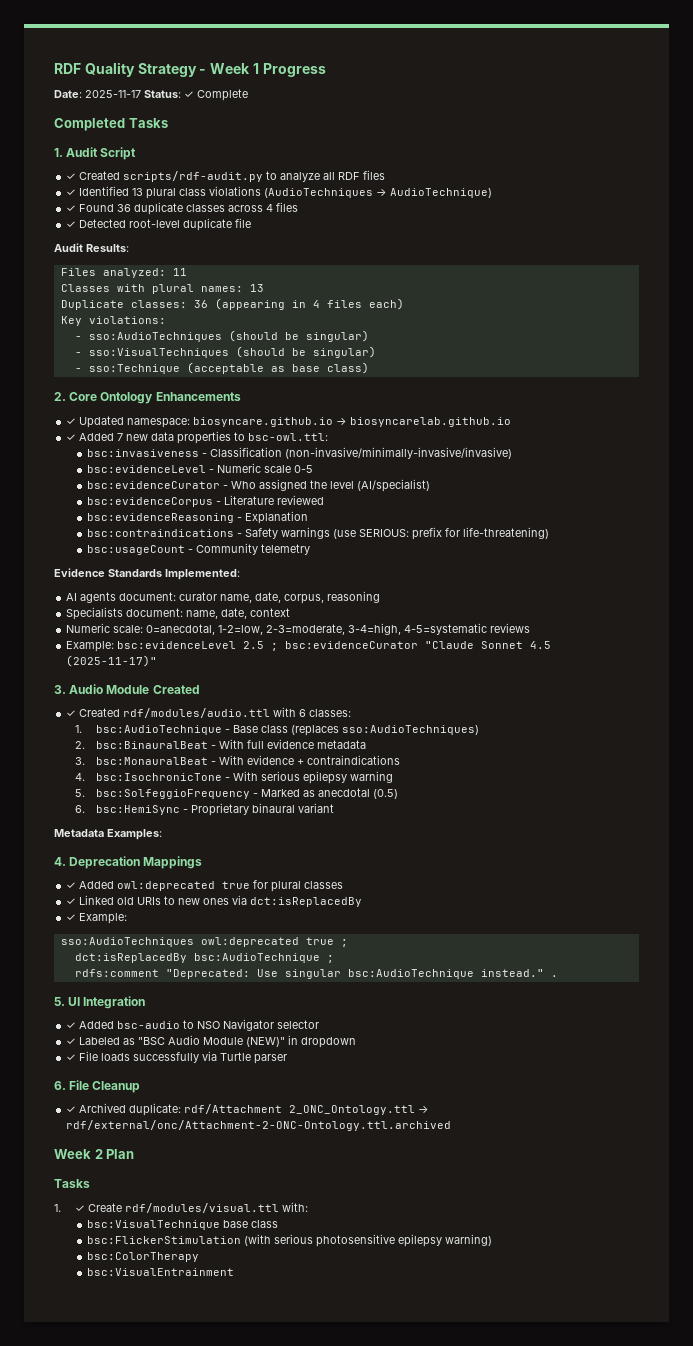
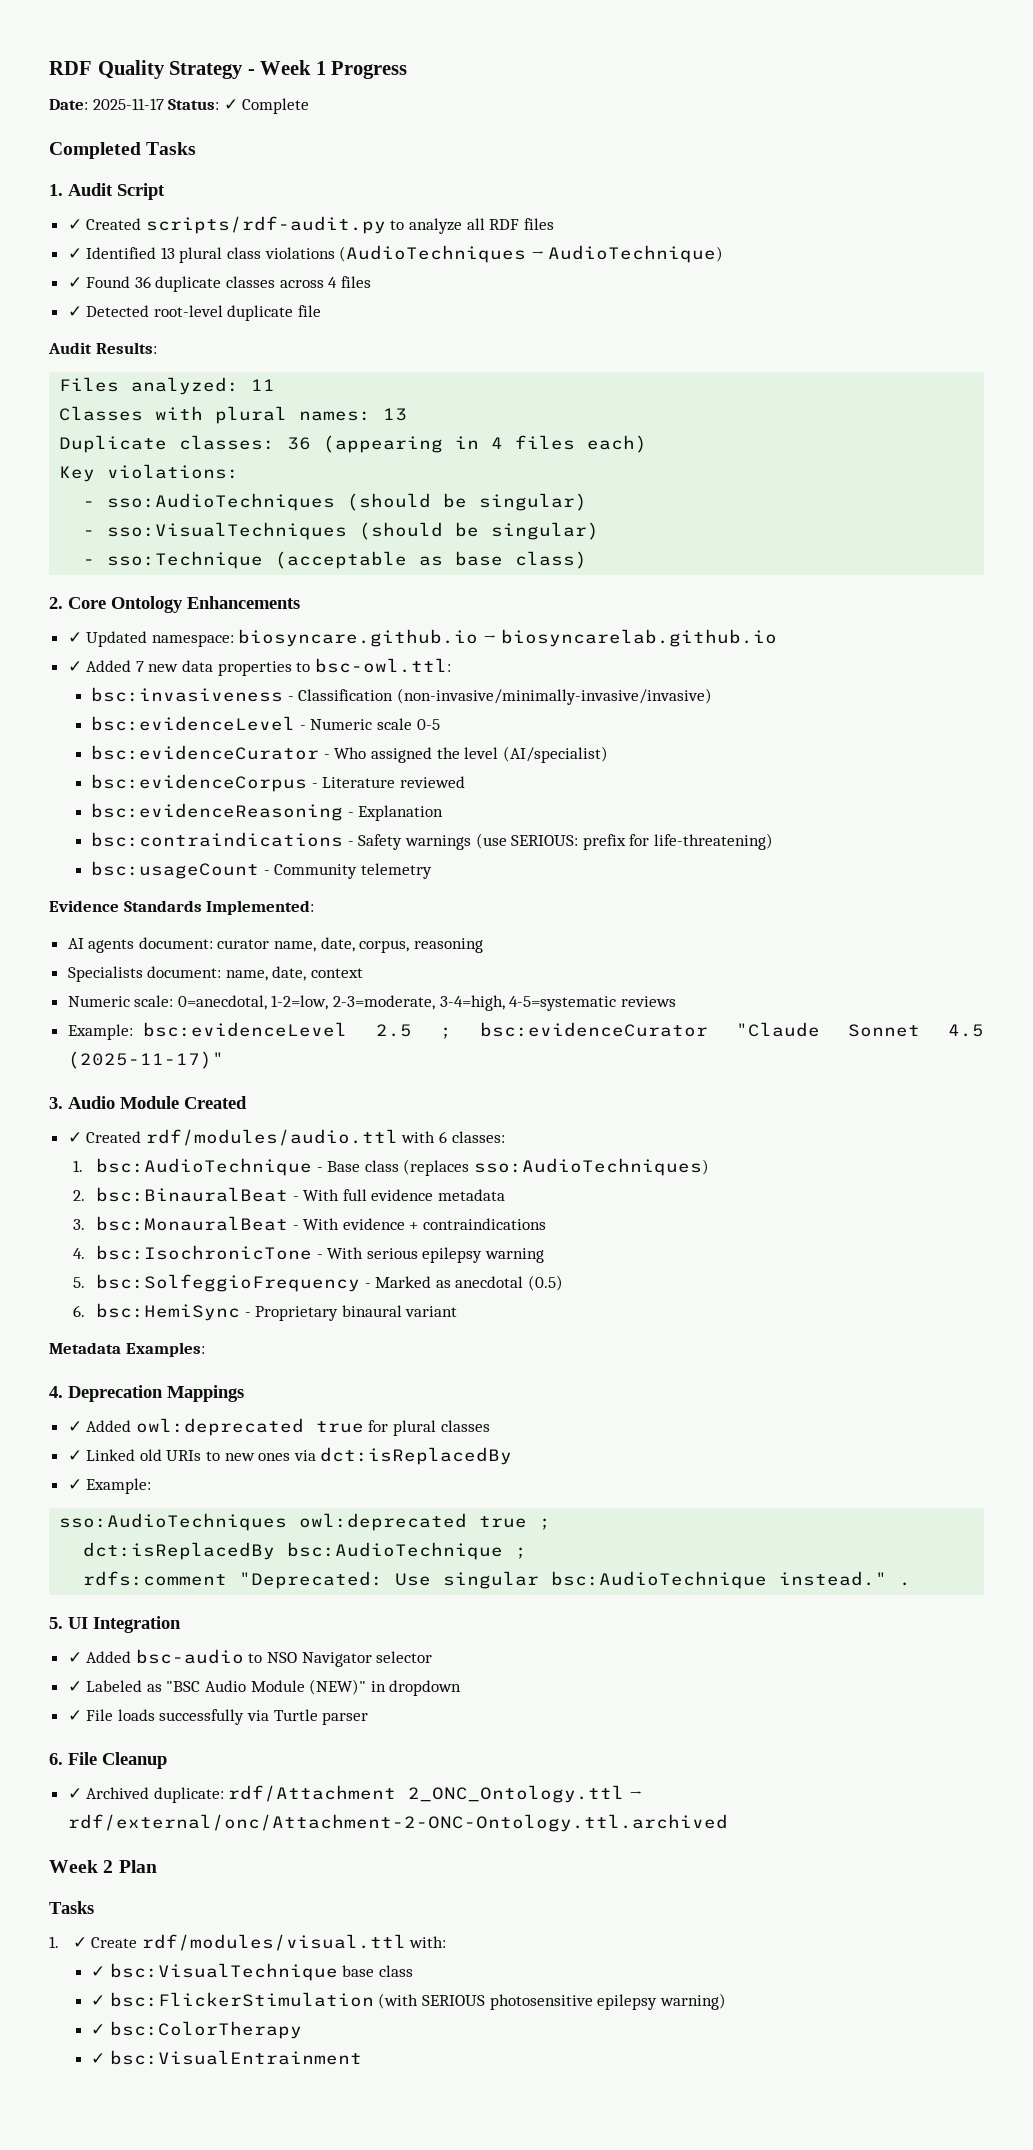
- bsc:VisualTechnique base class
+ ✓ bsc:VisualTechnique base class
- bsc:FlickerStimulation (with serious photosensitive epilepsy warning)
+ ✓ bsc:FlickerStimulation (with SERIOUS photosensitive epilepsy warning)
- bsc:ColorTherapy
+ ✓ bsc:ColorTherapy
- bsc:VisualEntrainment
+ ✓ bsc:VisualEntrainment

